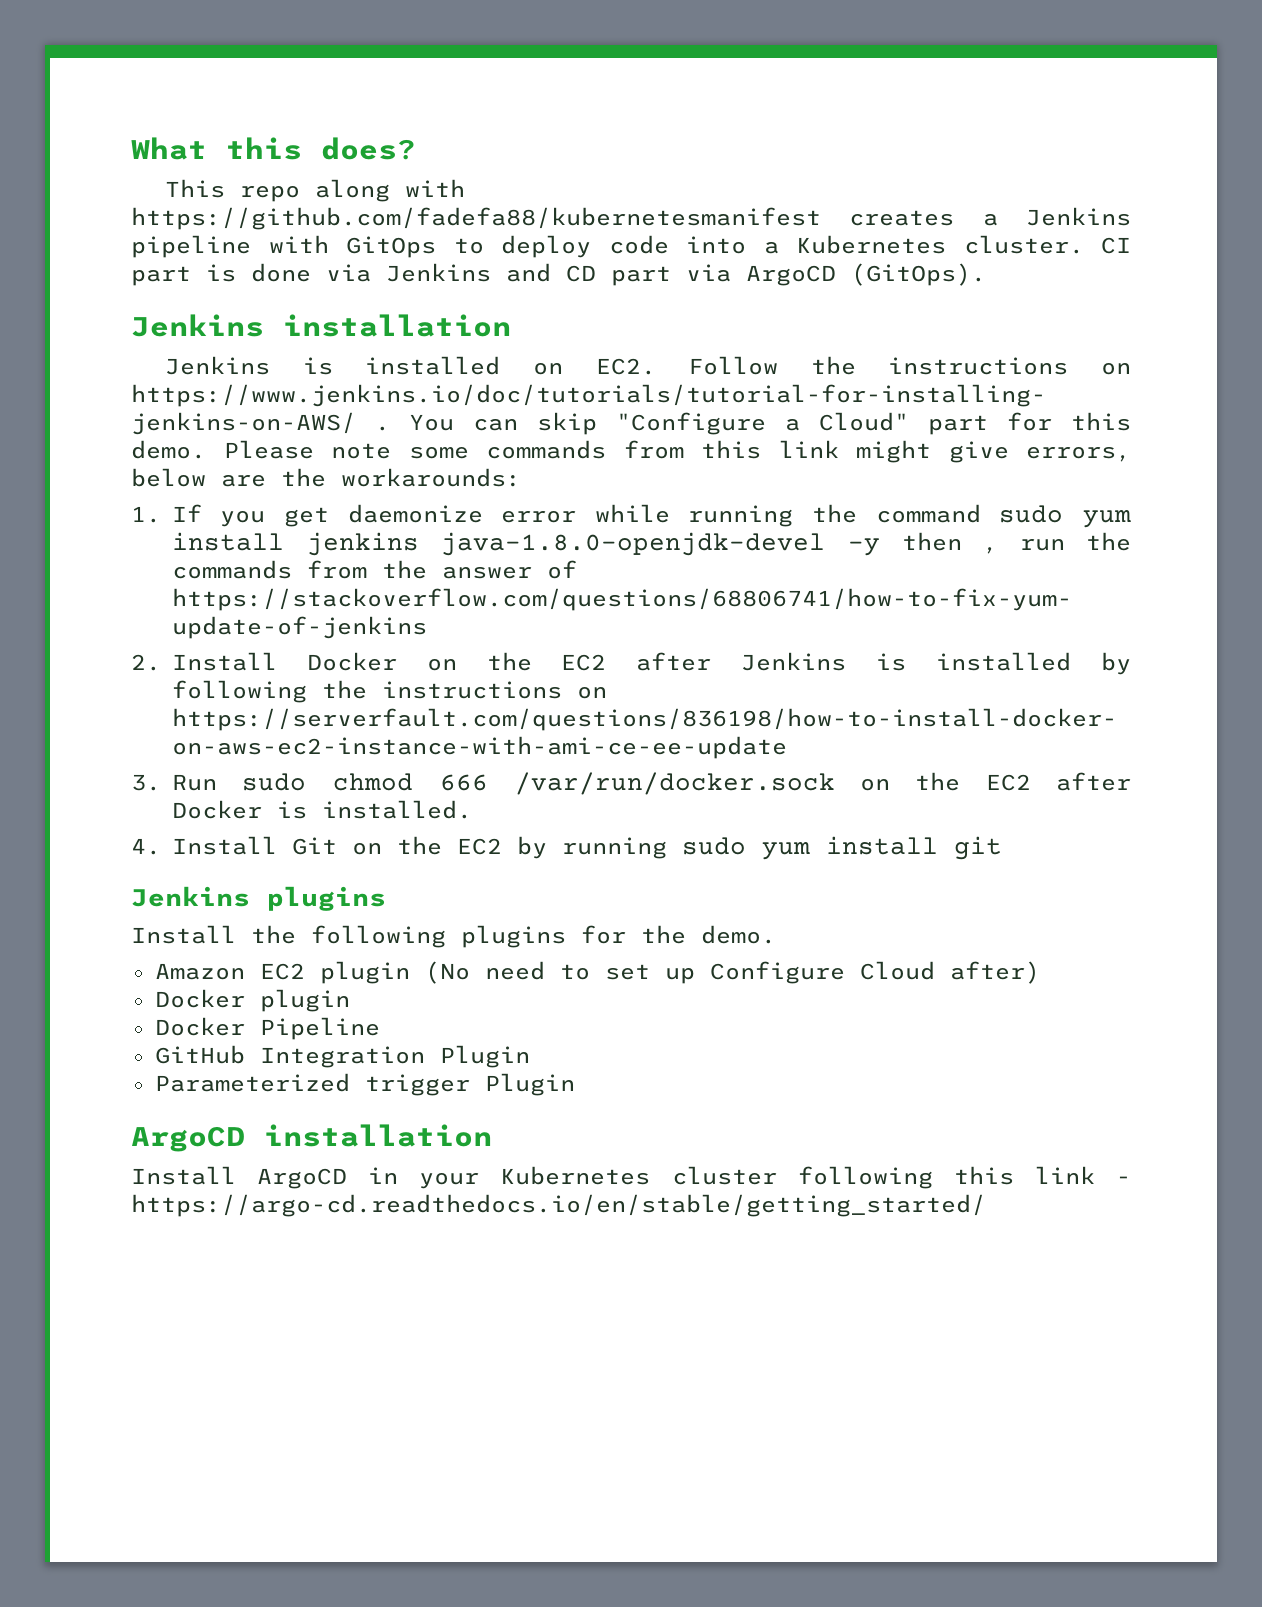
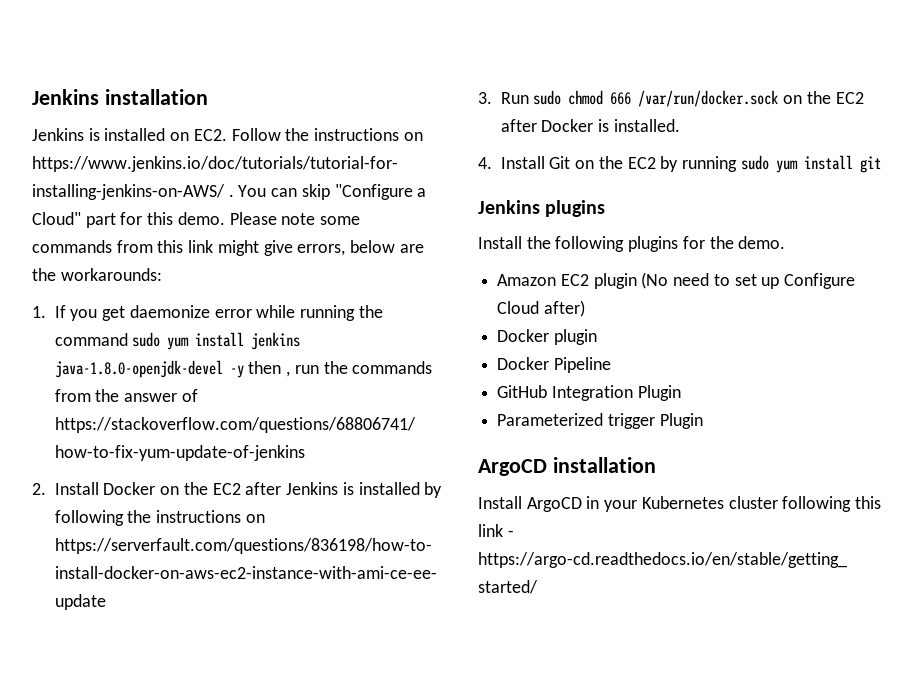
- What this does?
- This repo along with https://github.com/fadefa88/kubernetesmanifest creates a Jenkins pipeline with GitOps to deploy code into a Kubernetes cluster. CI part is done via Jenkins and CD part via ArgoCD (GitOps).

